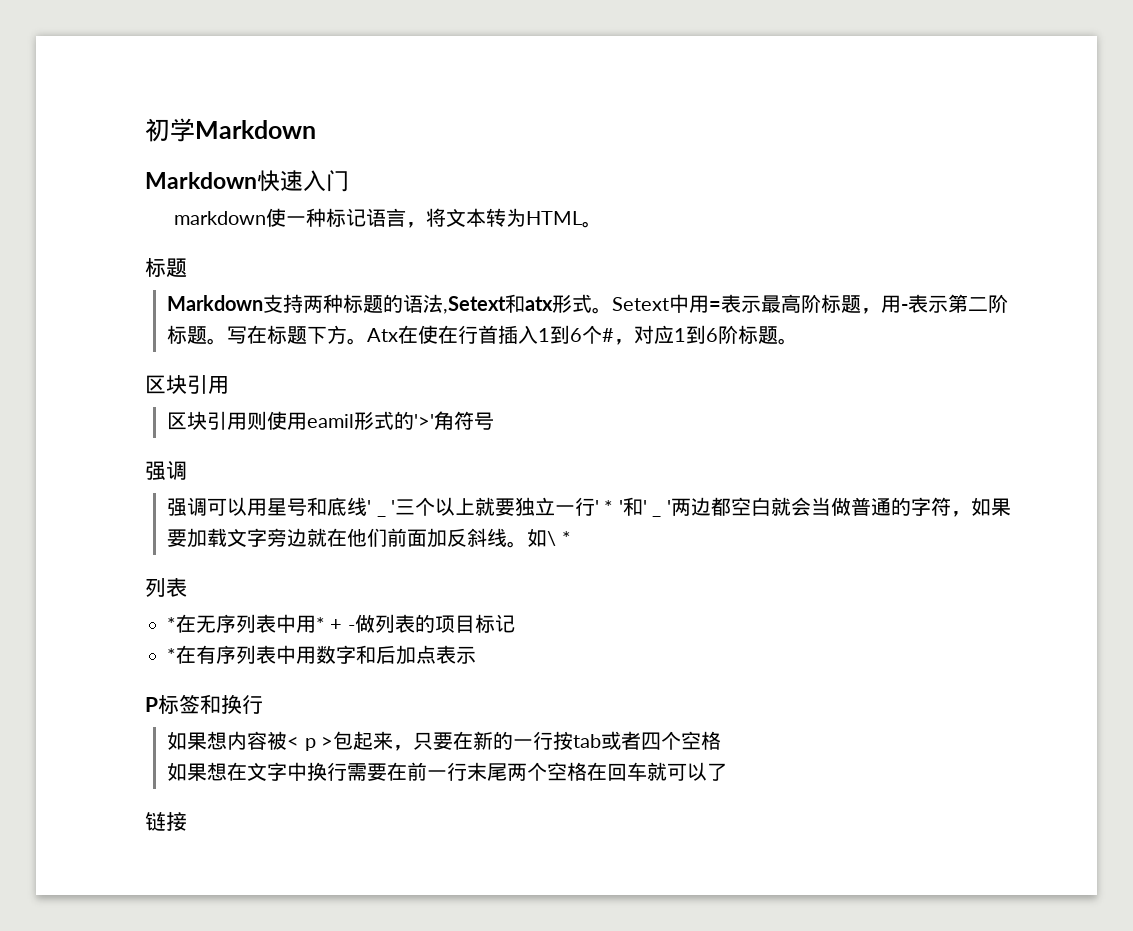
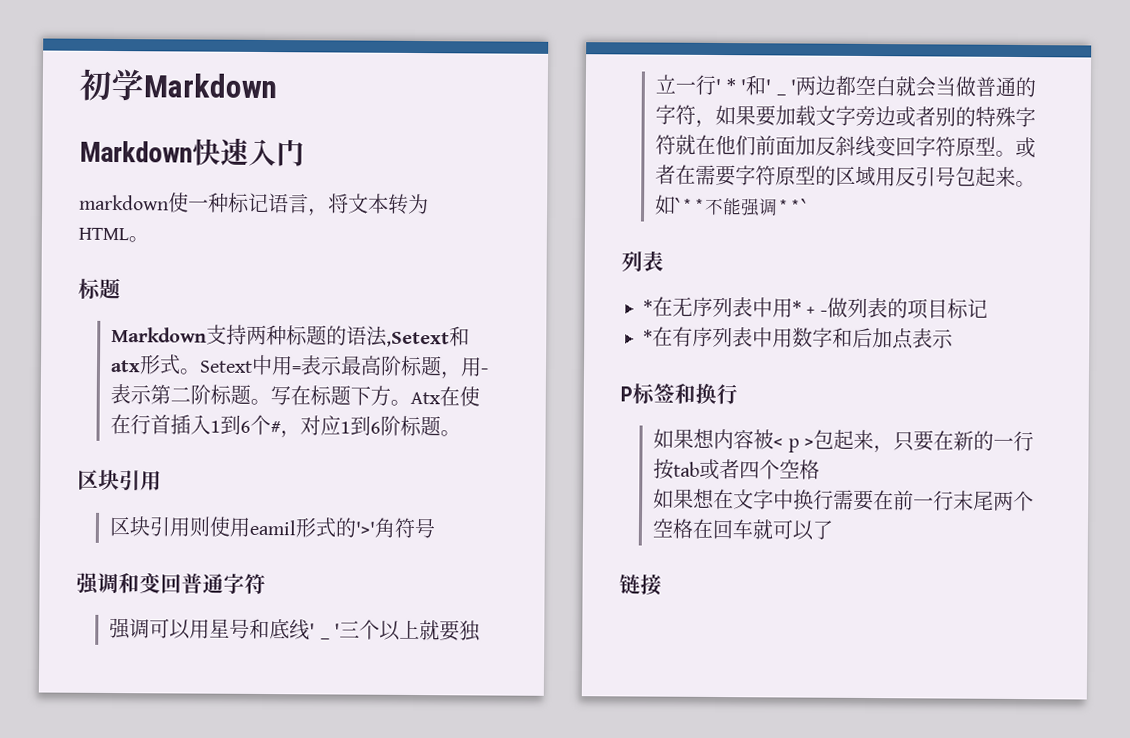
  区块引用则使用eamil形式的'>'角符号
- 强调
+ 强调和变回普通字符
- 强调可以用星号和底线' _ '三个以上就要独立一行' * '和' _ '两边都空白就会当做普通的字符，如果要加载文字旁边就在他们前面加反斜线。如\ *
+ 强调可以用星号和底线' _ '三个以上就要独立一行' * '和' _ '两边都空白就会当做普通的字符，如果要加载文字旁边或者别的特殊字符就在他们前面加反斜线变回字符原型。或者在需要字符原型的区域用反引号包起来。如`**不能强调**`

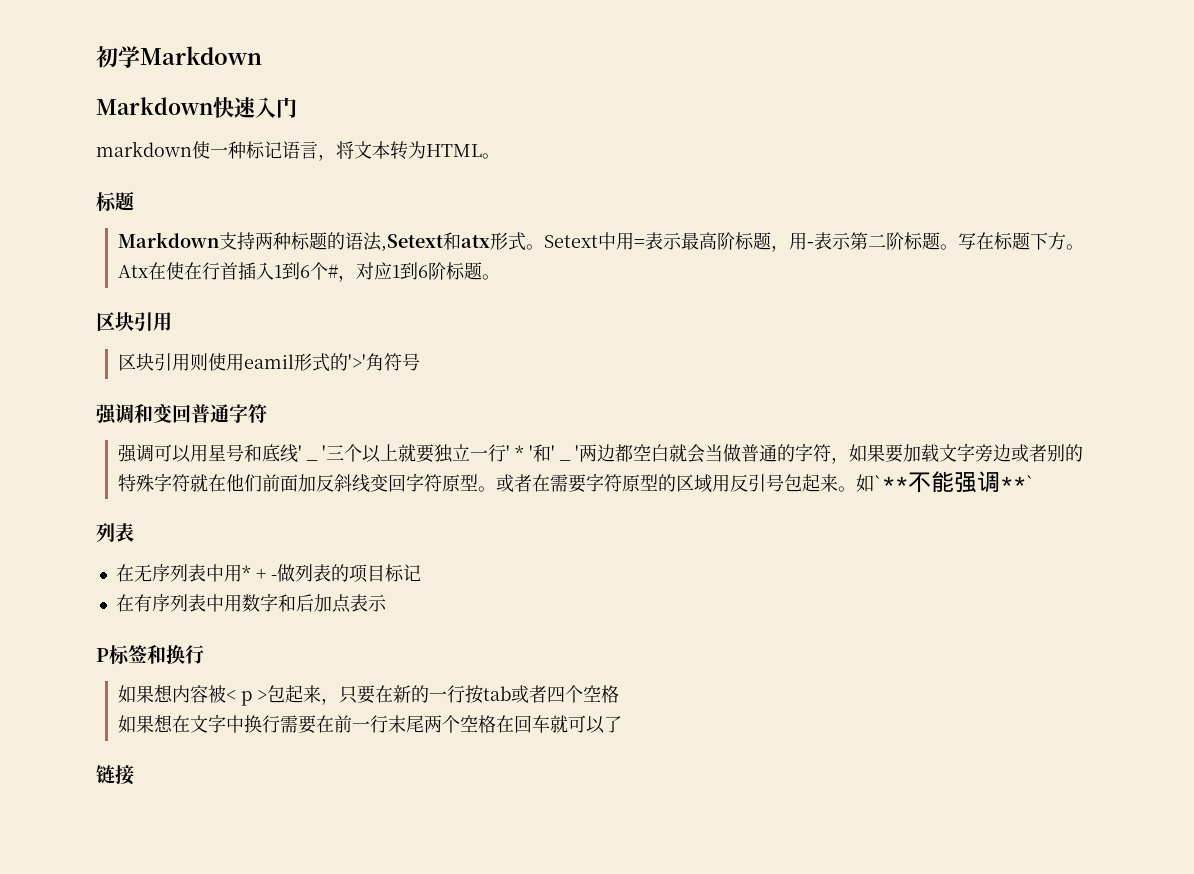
- *在无序列表中用* + -做列表的项目标记
+ 在无序列表中用* + -做列表的项目标记
- *在有序列表中用数字和后加点表示
+ 在有序列表中用数字和后加点表示

